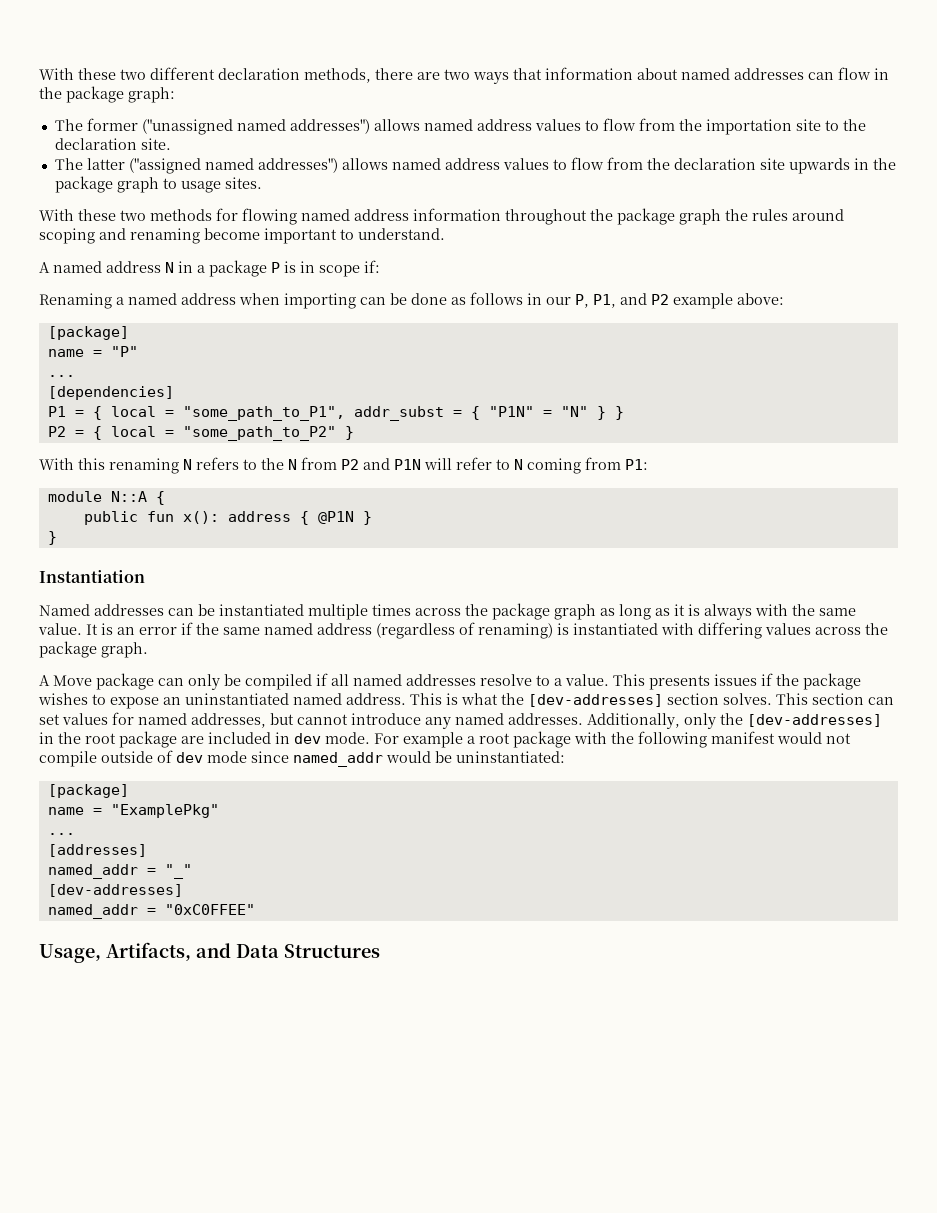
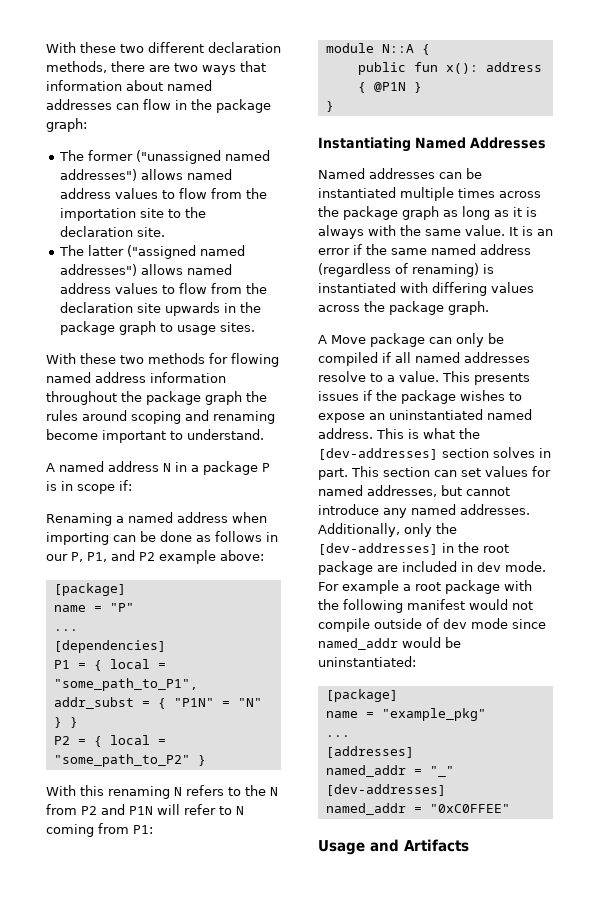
- Instantiation
+ Instantiating Named Addresses
- This is what the [dev-addresses] section solves.
+ This is what the [dev-addresses] section solves in part.
- name = "ExamplePkg"
+ name = "example_pkg"
- Usage, Artifacts, and Data Structures
+ Usage and Artifacts

